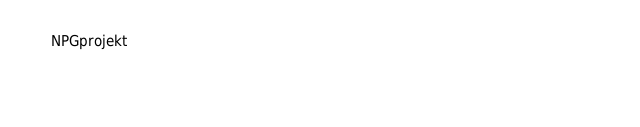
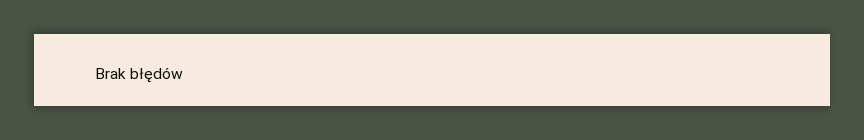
- NPGprojekt
+ Brak błędów

